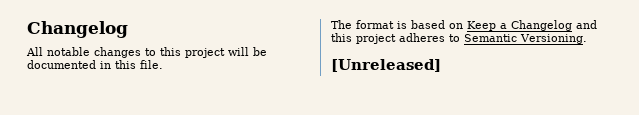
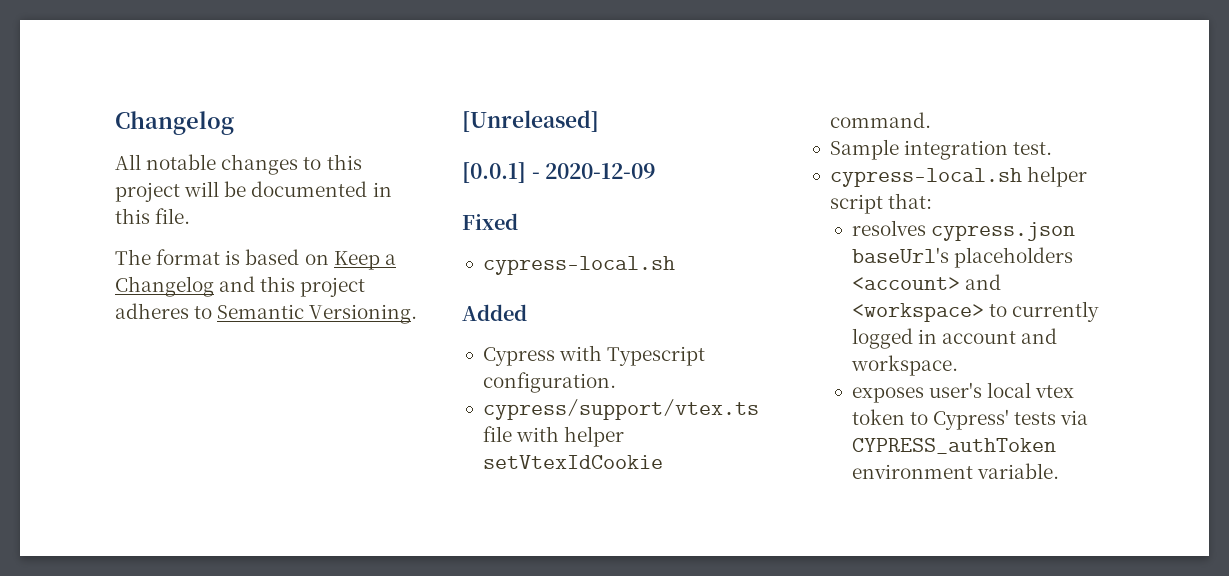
+ [0.0.1] - 2020-12-09
+ Fixed
+ cypress-local.sh
+ Added
+ Cypress with Typescript configuration.
+ cypress/support/vtex.ts file with helper setVtexIdCookie command.
+ Sample integration test.
+ cypress-local.sh helper script that:
+ resolves cypress.json baseUrl's placeholders <account> and <workspace> to currently logged in account and workspace.
+ exposes user's local vtex token to Cypress' tests via CYPRESS_authToken environment variable.

